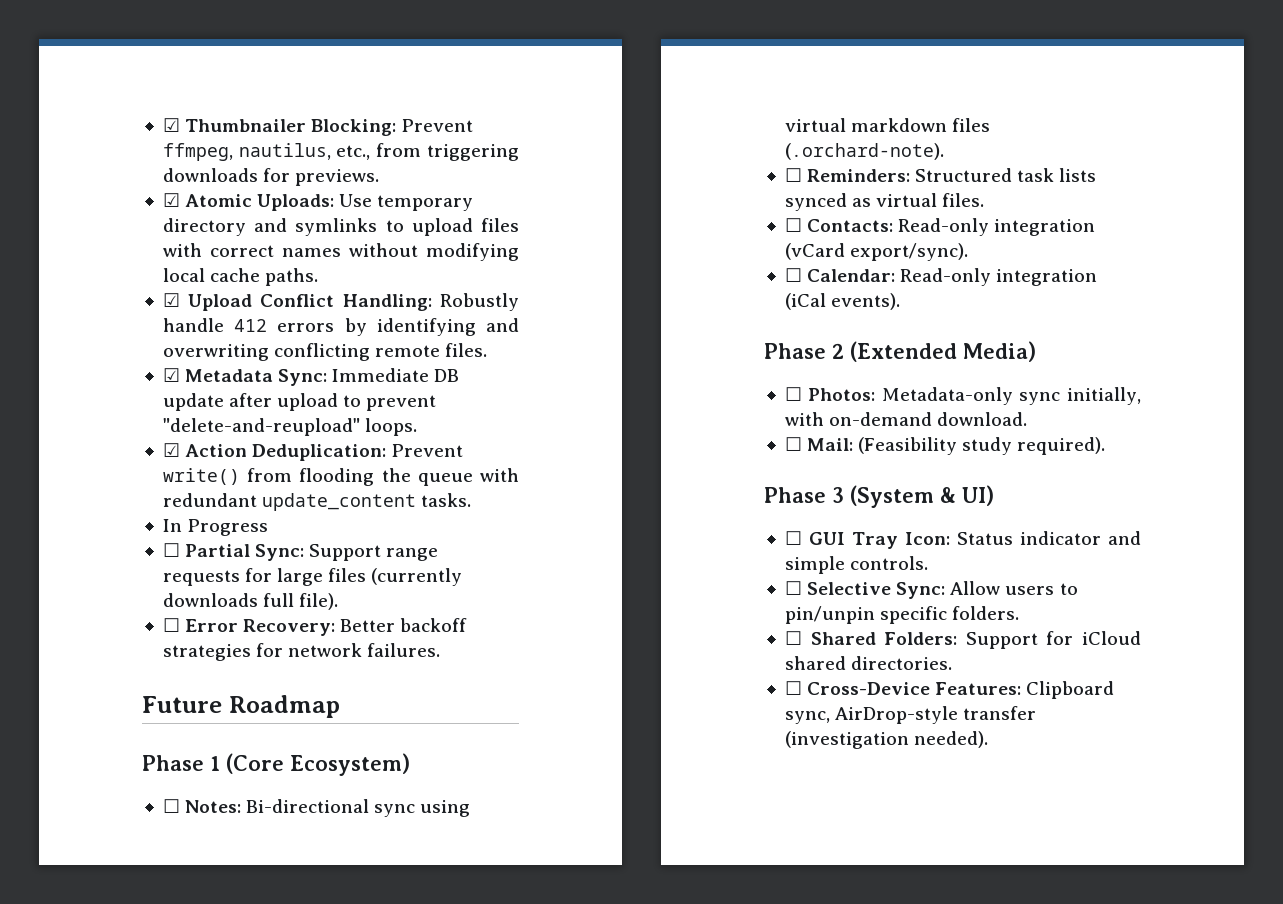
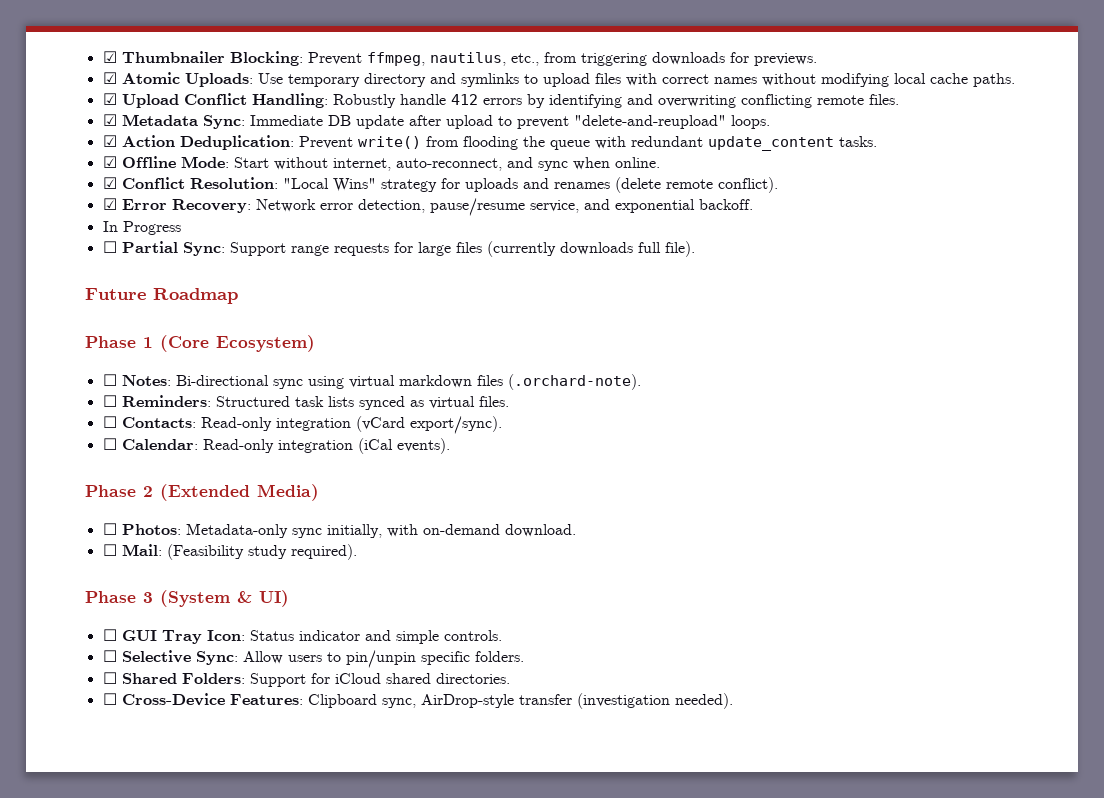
+ ☑ Offline Mode: Start without internet, auto-reconnect, and sync when online.
+ ☑ Conflict Resolution: "Local Wins" strategy for uploads and renames (delete remote conflict).
+ ☑ Error Recovery: Network error detection, pause/resume service, and exponential backoff.
- ☐ Error Recovery: Better backoff strategies for network failures.

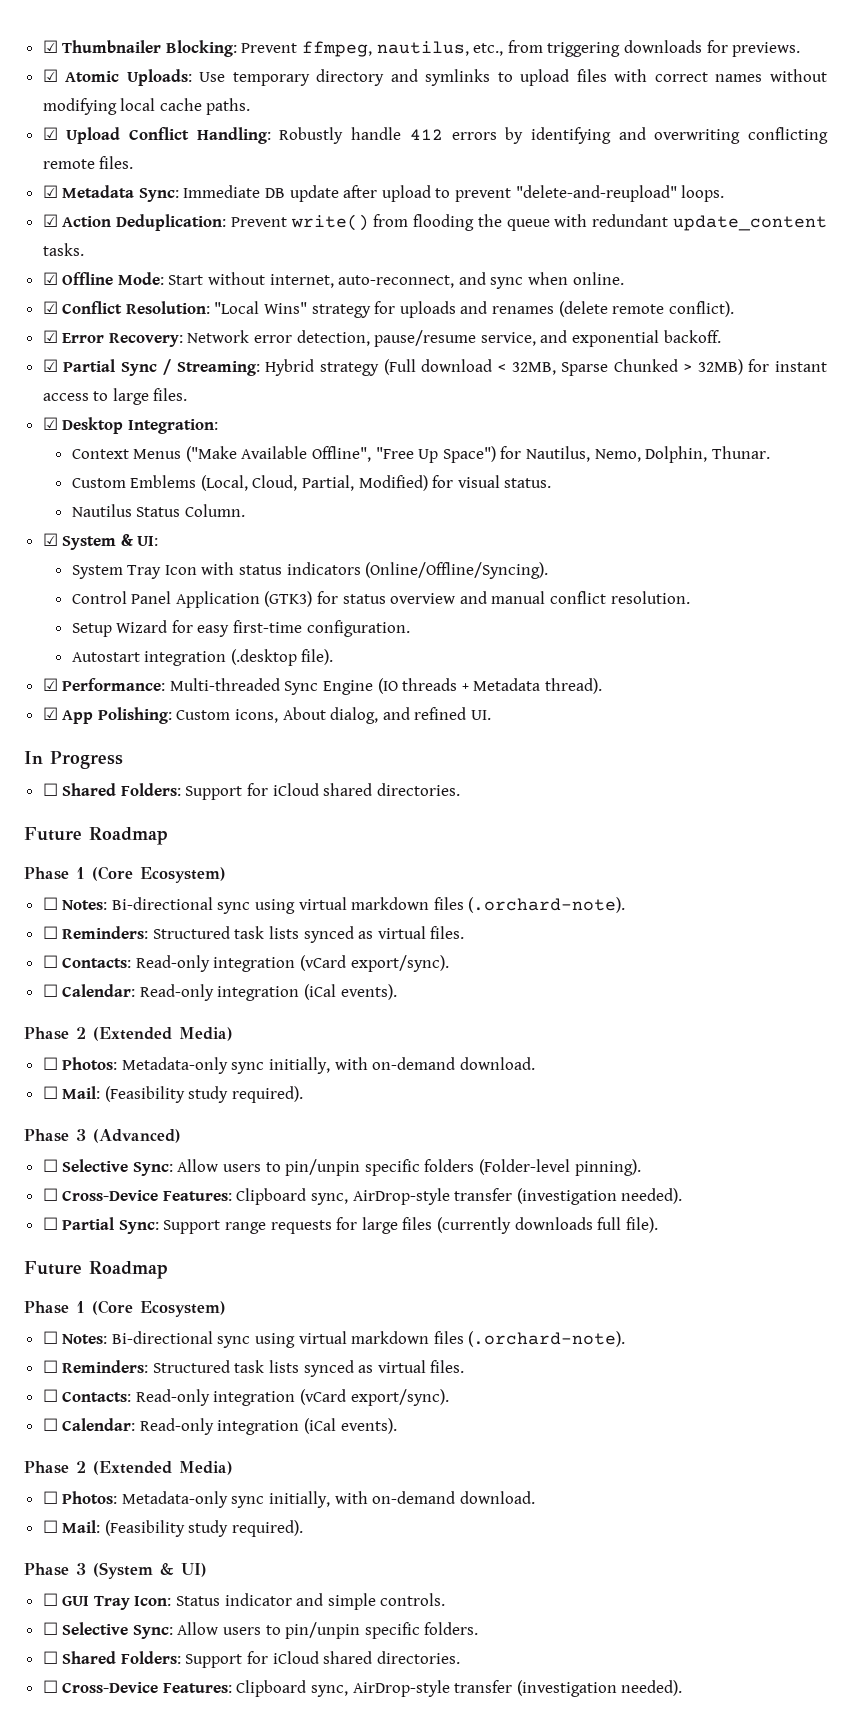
+ ☑ Partial Sync / Streaming: Hybrid strategy (Full download < 32MB, Sparse Chunked > 32MB) for instant access to large files.
+ ☑ Desktop Integration:
+ Context Menus ("Make Available Offline", "Free Up Space") for Nautilus, Nemo, Dolphin, Thunar.
+ Custom Emblems (Local, Cloud, Partial, Modified) for visual status.
+ Nautilus Status Column.
+ ☑ System & UI:
+ System Tray Icon with status indicators (Online/Offline/Syncing).
+ Control Panel Application (GTK3) for status overview and manual conflict resolution.
+ Setup Wizard for easy first-time configuration.
+ Autostart integration (.desktop file).
+ ☑ Performance: Multi-threaded Sync Engine (IO threads + Metadata thread).
+ ☑ App Polishing: Custom icons, About dialog, and refined UI.
  In Progress
+ ☐ Shared Folders: Support for iCloud shared directories.
+ Future Roadmap
+ Phase 1 (Core Ecosystem)
+ ☐ Notes: Bi-directional sync using virtual markdown files (.orchard-note).
+ ☐ Reminders: Structured task lists synced as virtual files.
+ ☐ Contacts: Read-only integration (vCard export/sync).
+ ☐ Calendar: Read-only integration (iCal events).
+ Phase 2 (Extended Media)
+ ☐ Photos: Metadata-only sync initially, with on-demand download.
+ ☐ Mail: (Feasibility study required).
+ Phase 3 (Advanced)
+ ☐ Selective Sync: Allow users to pin/unpin specific folders (Folder-level pinning).
+ ☐ Cross-Device Features: Clipboard sync, AirDrop-style transfer (investigation needed).

